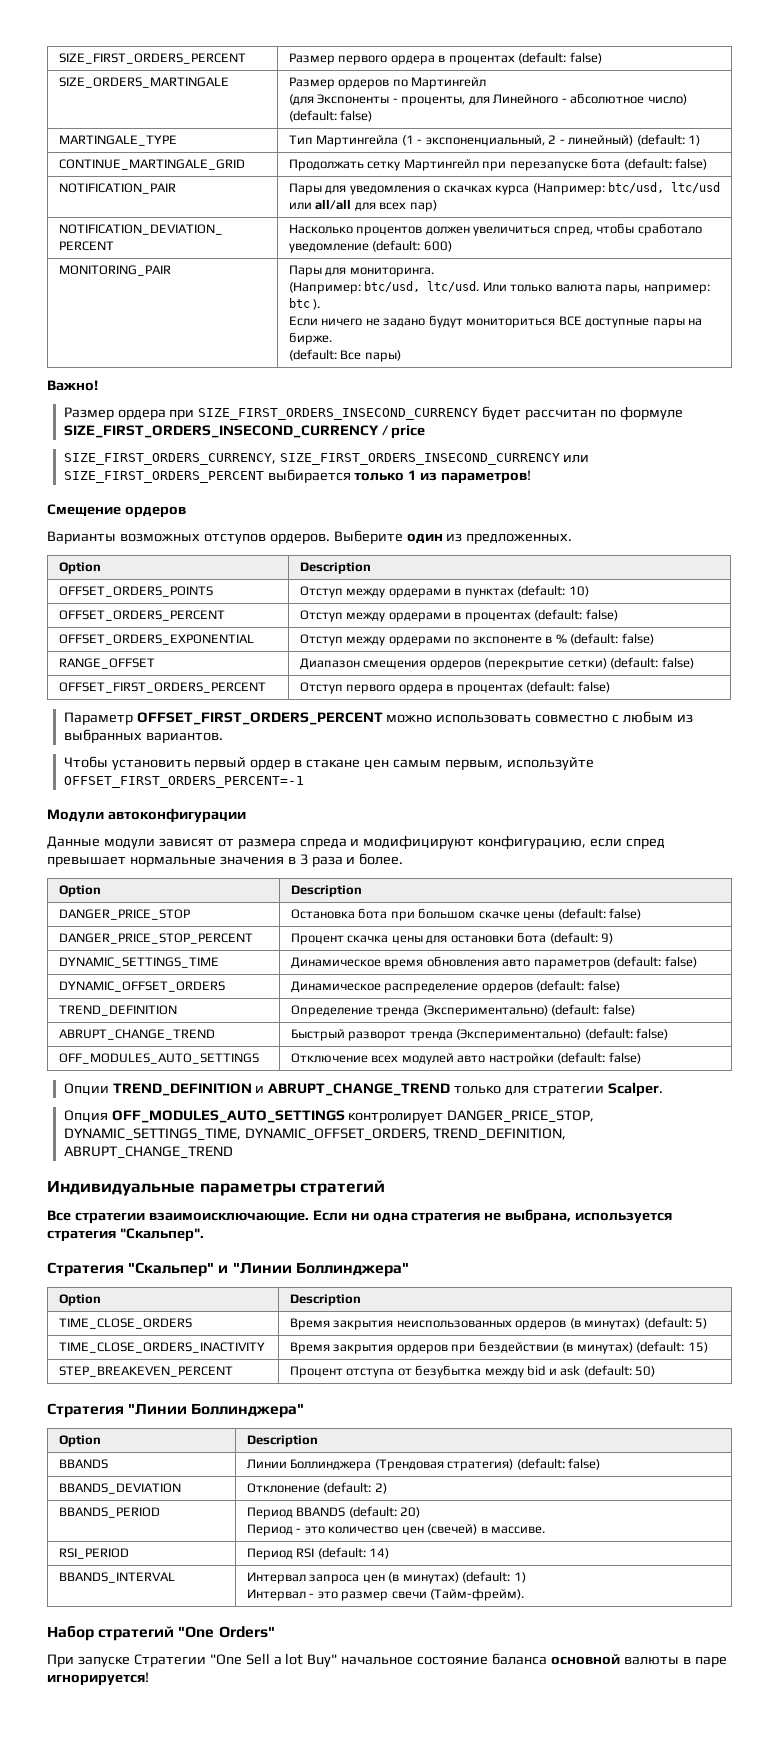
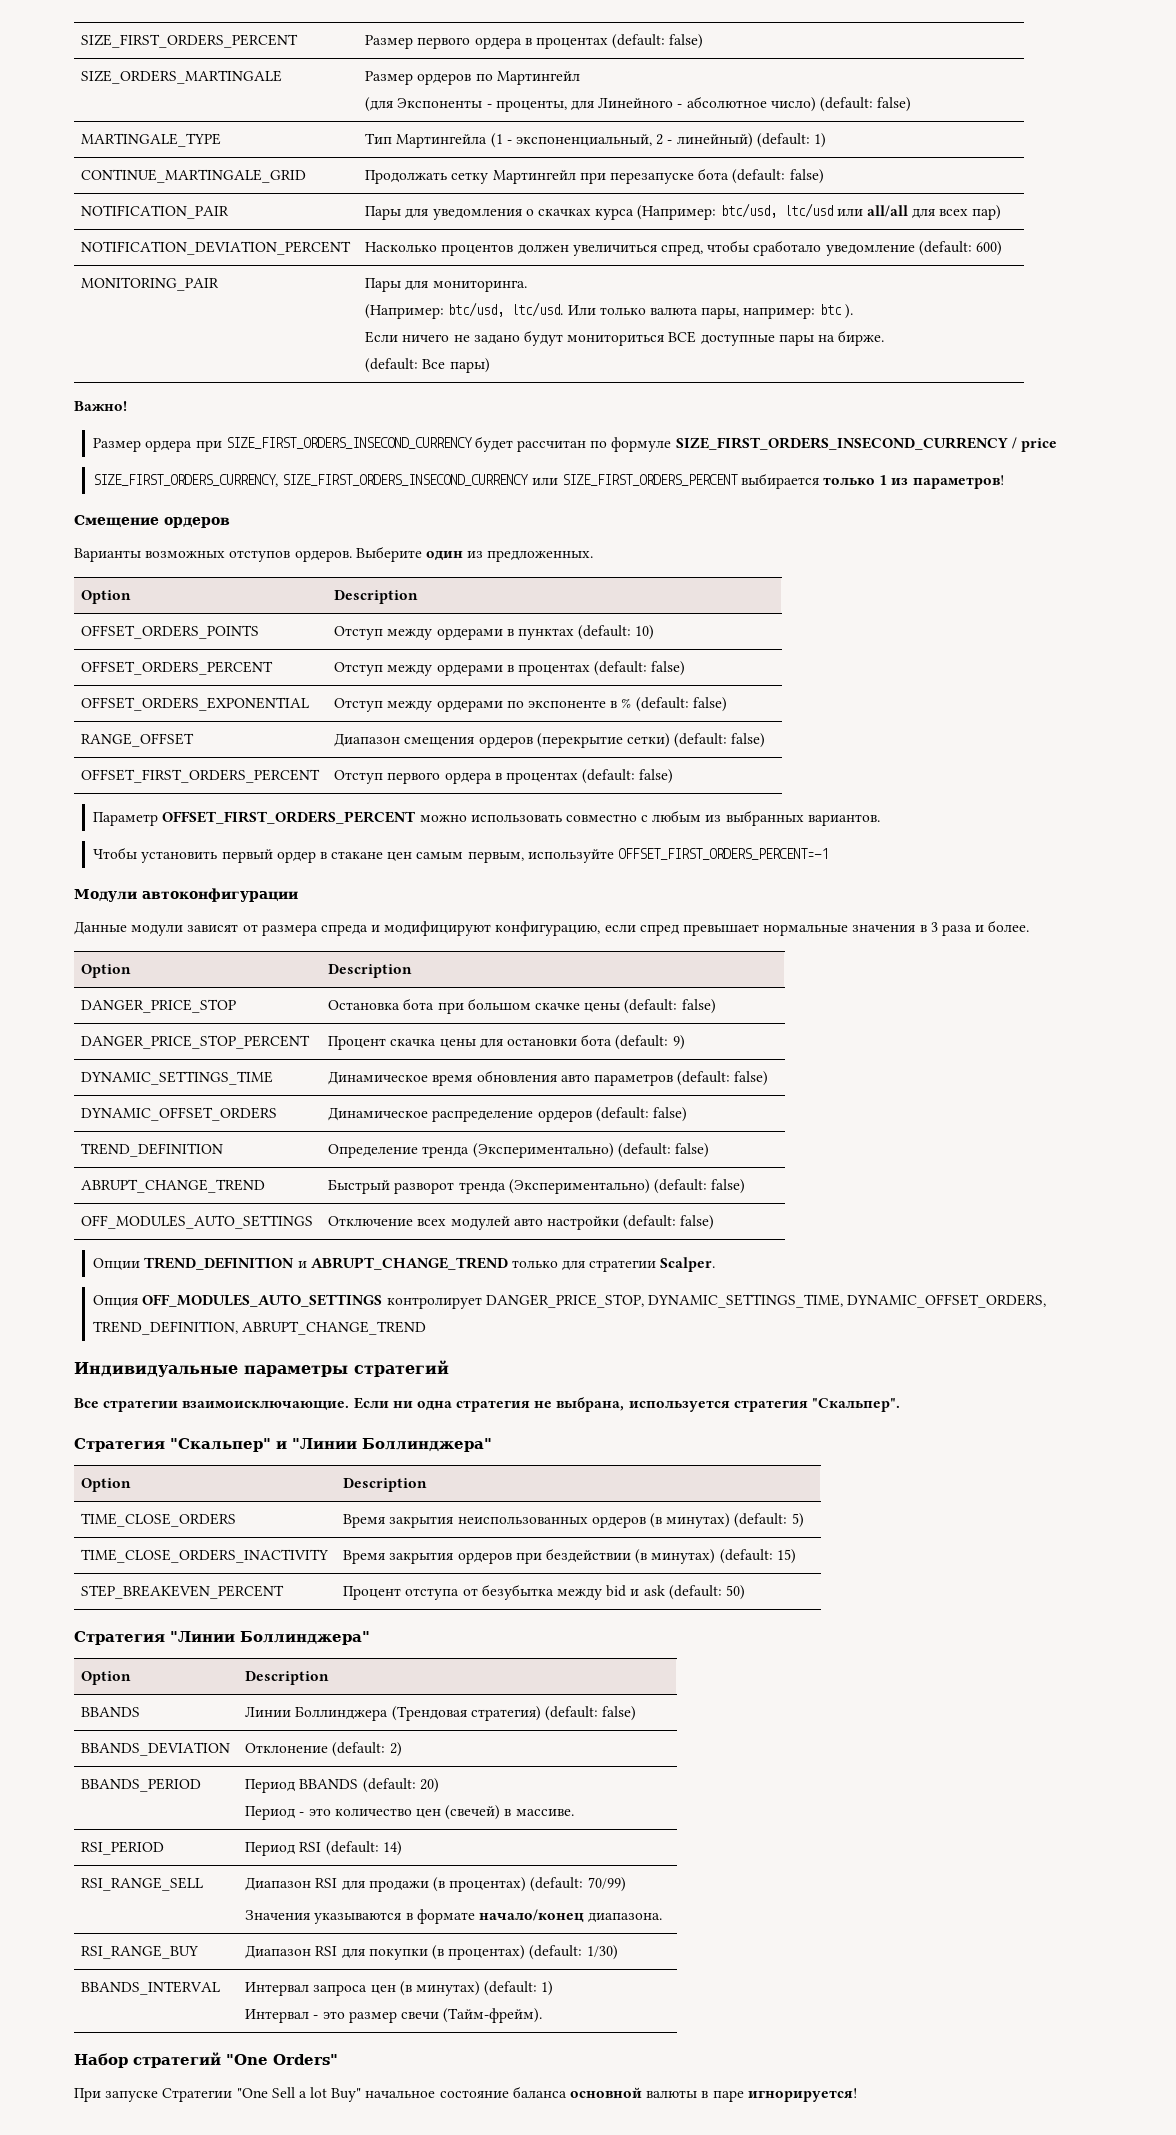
+ RSI_RANGE_SELL | Диапазон RSI для продажи (в процентах) (default: 70/99)
+ Значения указываются в формате начало/конец диапазона.
+ RSI_RANGE_BUY | Диапазон RSI для покупки (в процентах) (default: 1/30)

